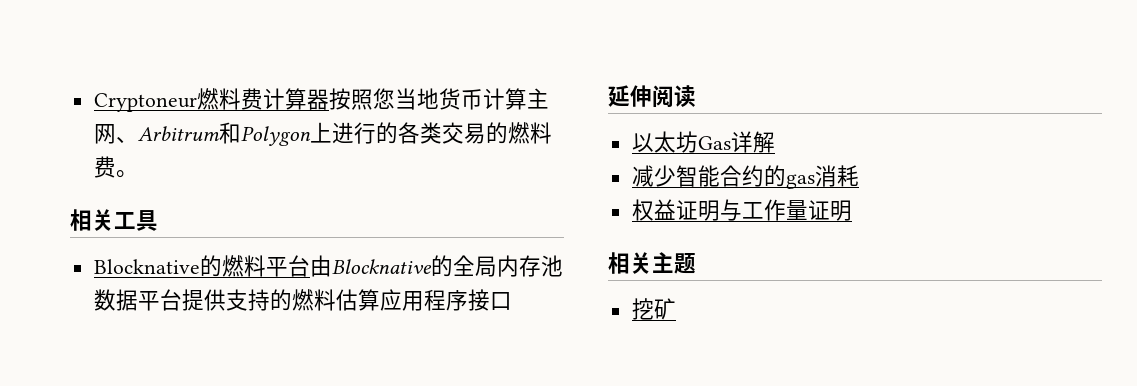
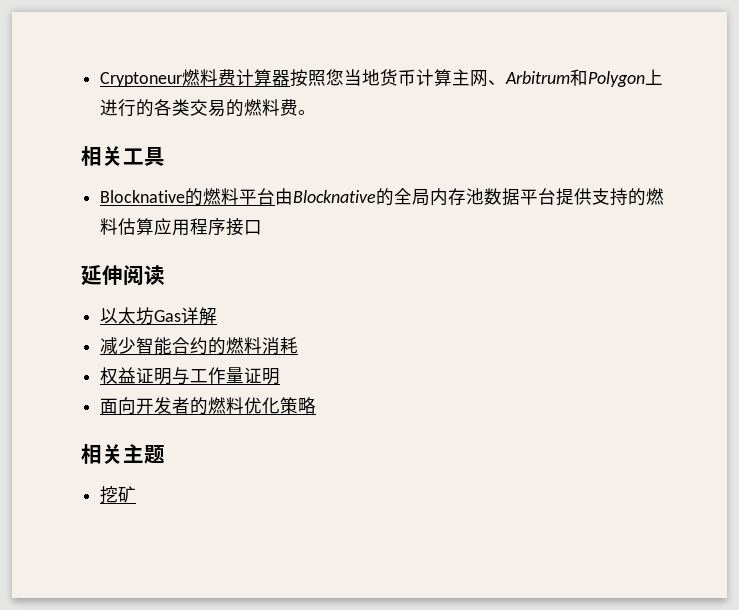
- 减少智能合约的gas消耗
+ 减少智能合约的燃料消耗
+ 面向开发者的燃料优化策略

